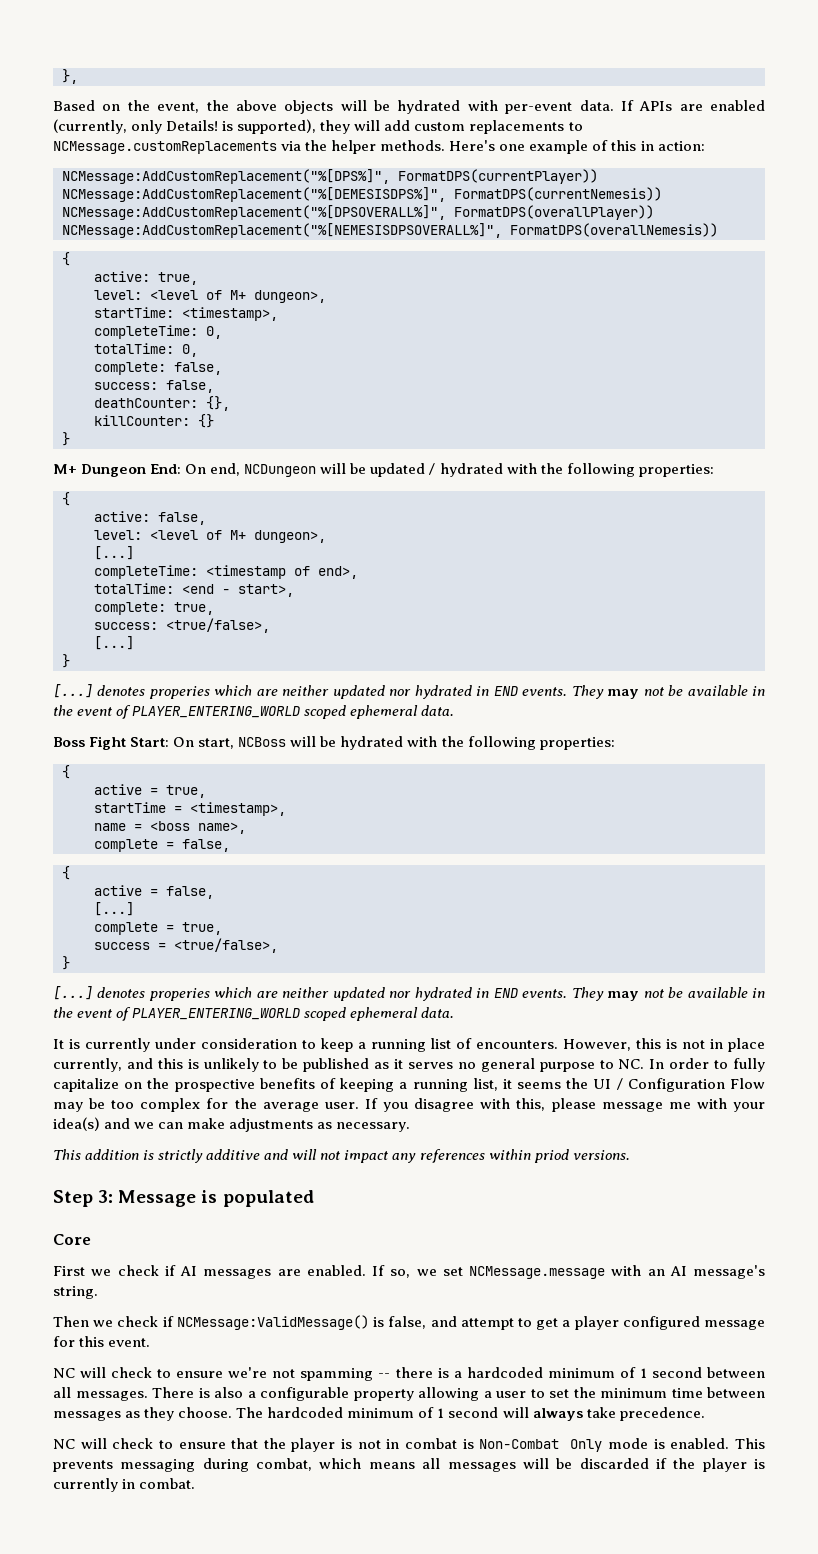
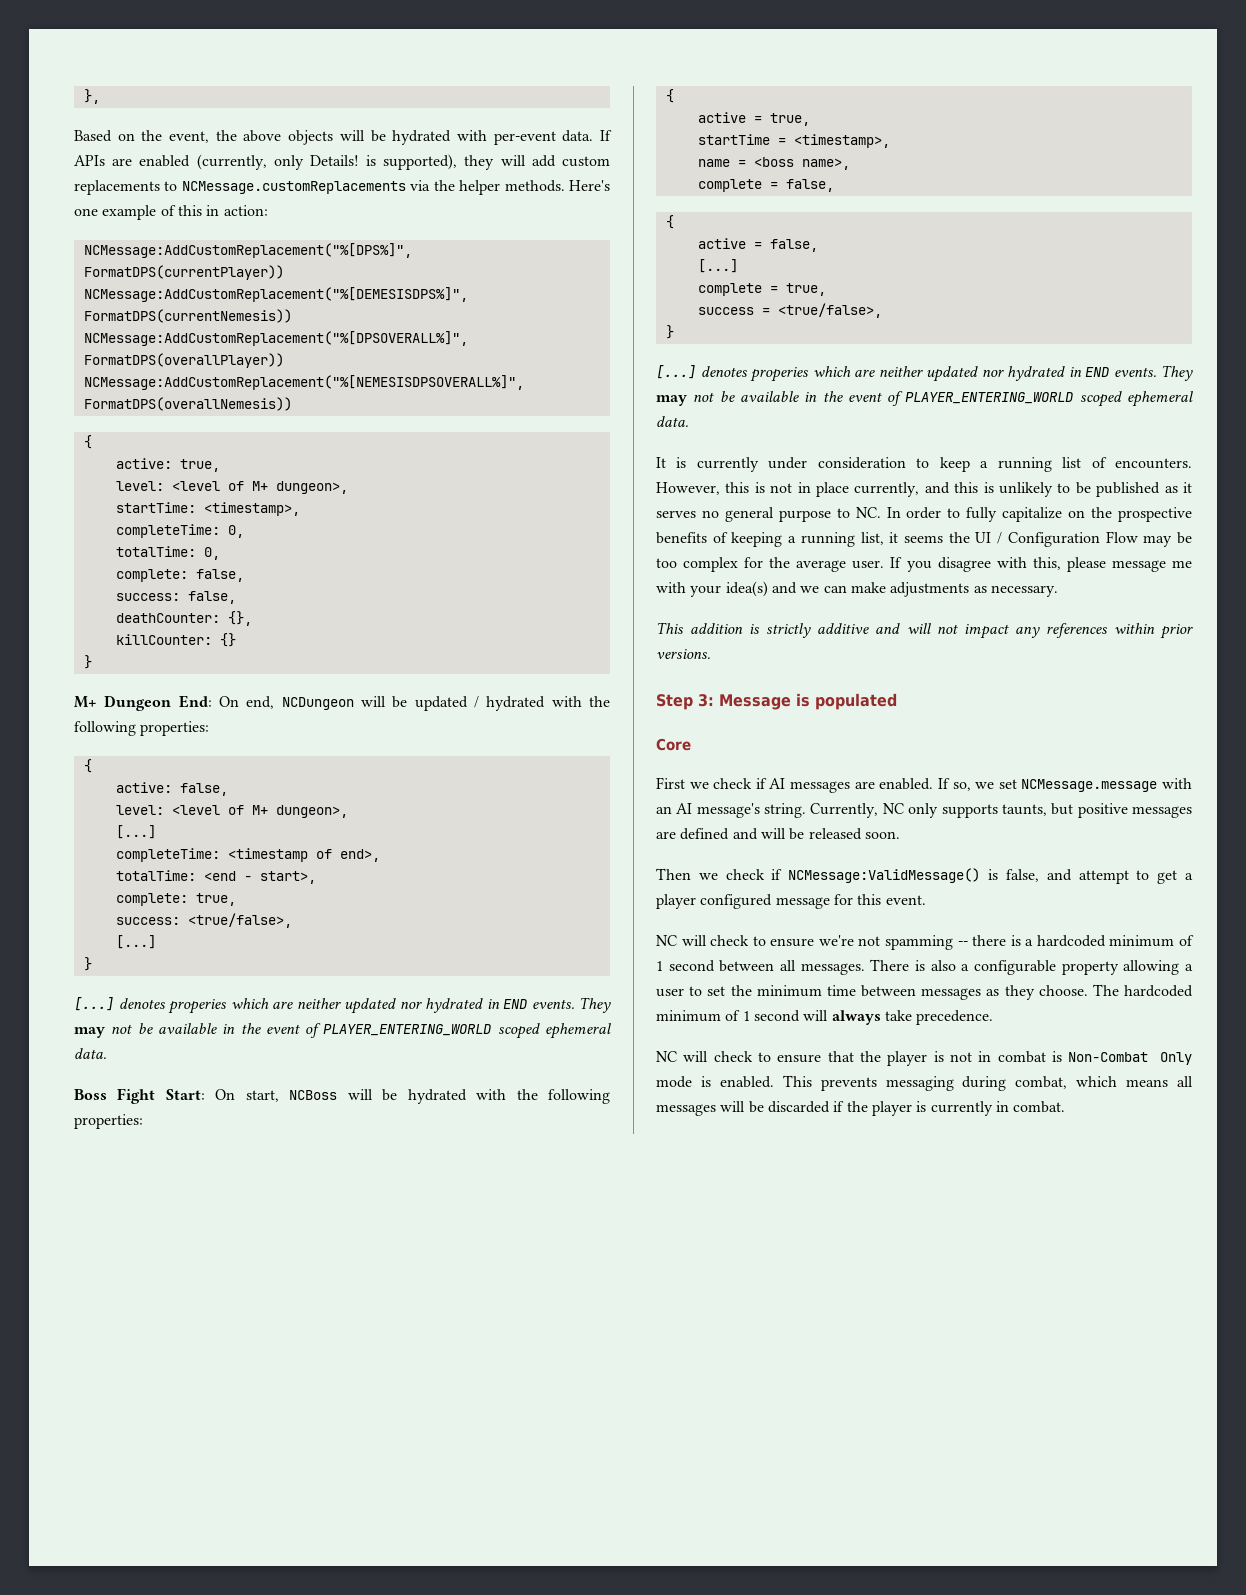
- This addition is strictly additive and will not impact any references within priod versions.
+ This addition is strictly additive and will not impact any references within prior versions.
+ Currently, NC only supports taunts, but positive messages are defined and will be released soon.

